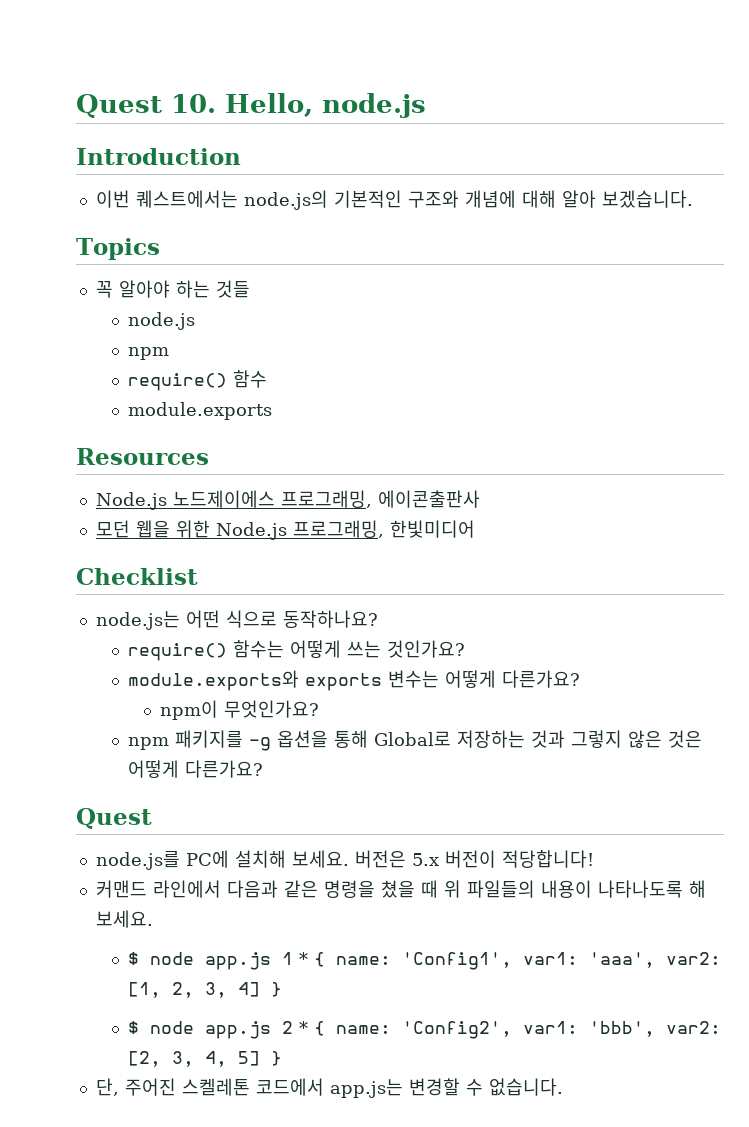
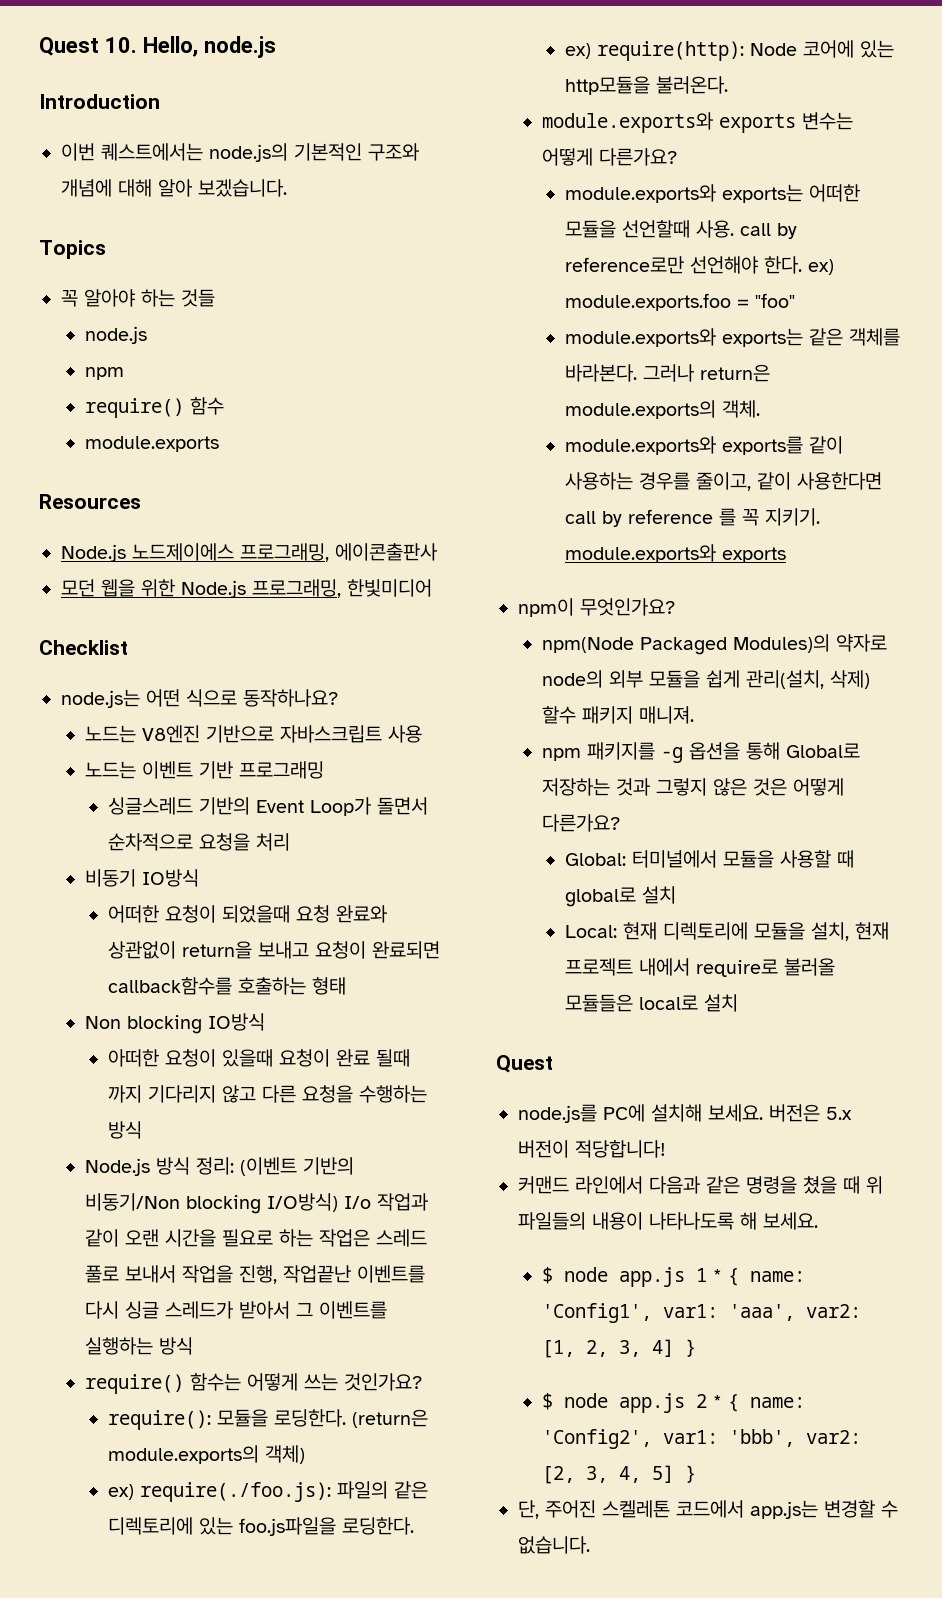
+ 노드는 V8엔진 기반으로 자바스크립트 사용
+ 노드는 이벤트 기반 프로그래밍
+ 싱글스레드 기반의 Event Loop가 돌면서 순차적으로 요청을 처리
+ 비동기 IO방식
+ 어떠한 요청이 되었을때 요청 완료와 상관없이 return을 보내고 요청이 완료되면 callback함수를 호출하는 형태
+ Non blocking IO방식
+ 아떠한 요청이 있을때 요청이 완료 될때 까지 기다리지 않고 다른 요청을 수행하는 방식
+ Node.js 방식 정리: (이벤트 기반의 비동기/Non blocking I/O방식) I/o 작업과 같이 오랜 시간을 필요로 하는 작업은 스레드 풀로 보내서 작업을 진행, 작업끝난 이벤트를 다시 싱글 스레드가 받아서 그 이벤트를 실행하는 방식
+ require(): 모듈을 로딩한다. (return은 module.exports의 객체)
+ ex) require(./foo.js): 파일의 같은 디렉토리에 있는 foo.js파일을 로딩한다.
+ ex) require(http): Node 코어에 있는 http모듈을 불러온다.
+ module.exports와 exports는 어떠한 모듈을 선언할때 사용. call by reference로만 선언해야 한다. ex) module.exports.foo = "foo"
+ module.exports와 exports는 같은 객체를 바라본다. 그러나 return은 module.exports의 객체.
+ module.exports와 exports를 같이 사용하는 경우를 줄이고, 같이 사용한다면 call by reference 를 꼭 지키기. module.exports와 exports
  npm이 무엇인가요?
+ npm(Node Packaged Modules)의 약자로 node의 외부 모듈을 쉽게 관리(설치, 삭제) 할수 패키지 매니져.
+ Global: 터미널에서 모듈을 사용할 때 global로 설치
+ Local: 현재 디렉토리에 모듈을 설치, 현재 프로젝트 내에서 require로 불러올 모듈들은 local로 설치

